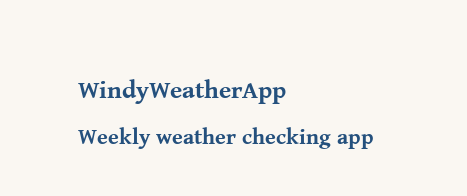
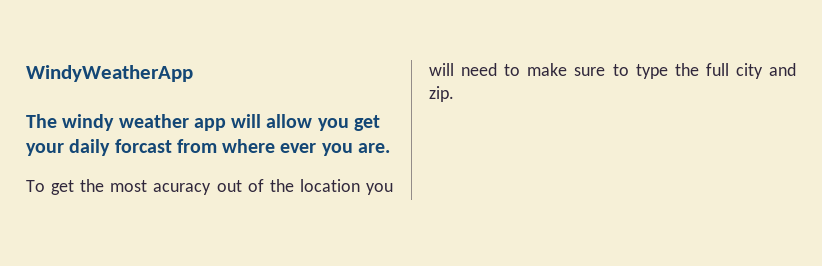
- Weekly weather checking app
+ The windy weather app will allow you get your daily forcast from where ever you are.
+ To get the most acuracy out of the location you will need to make sure to type the full city and zip.

